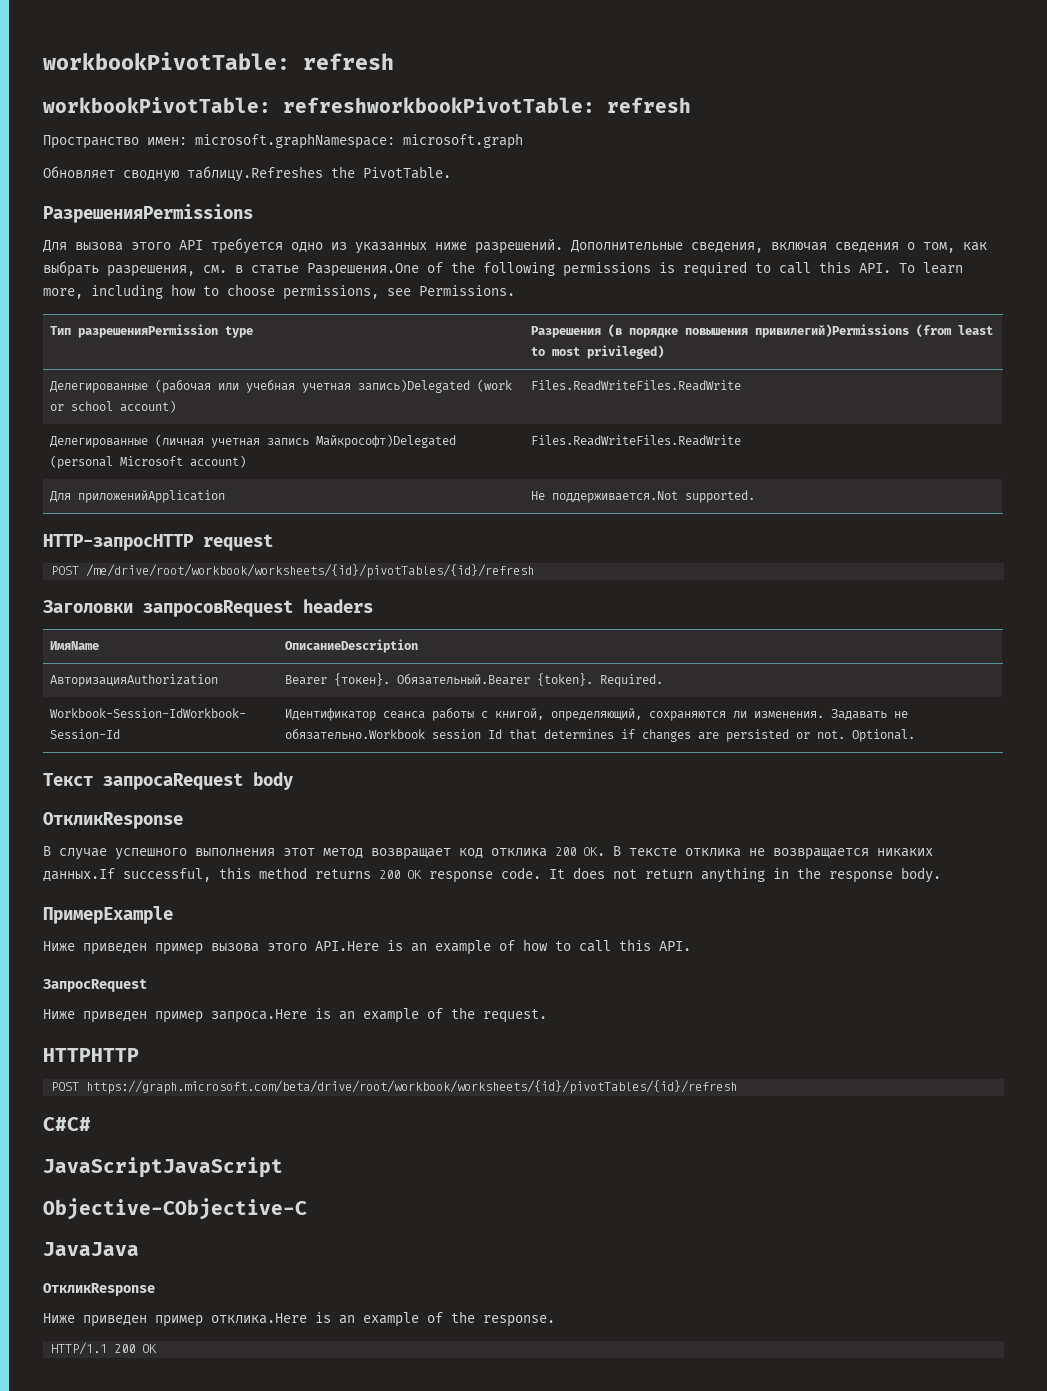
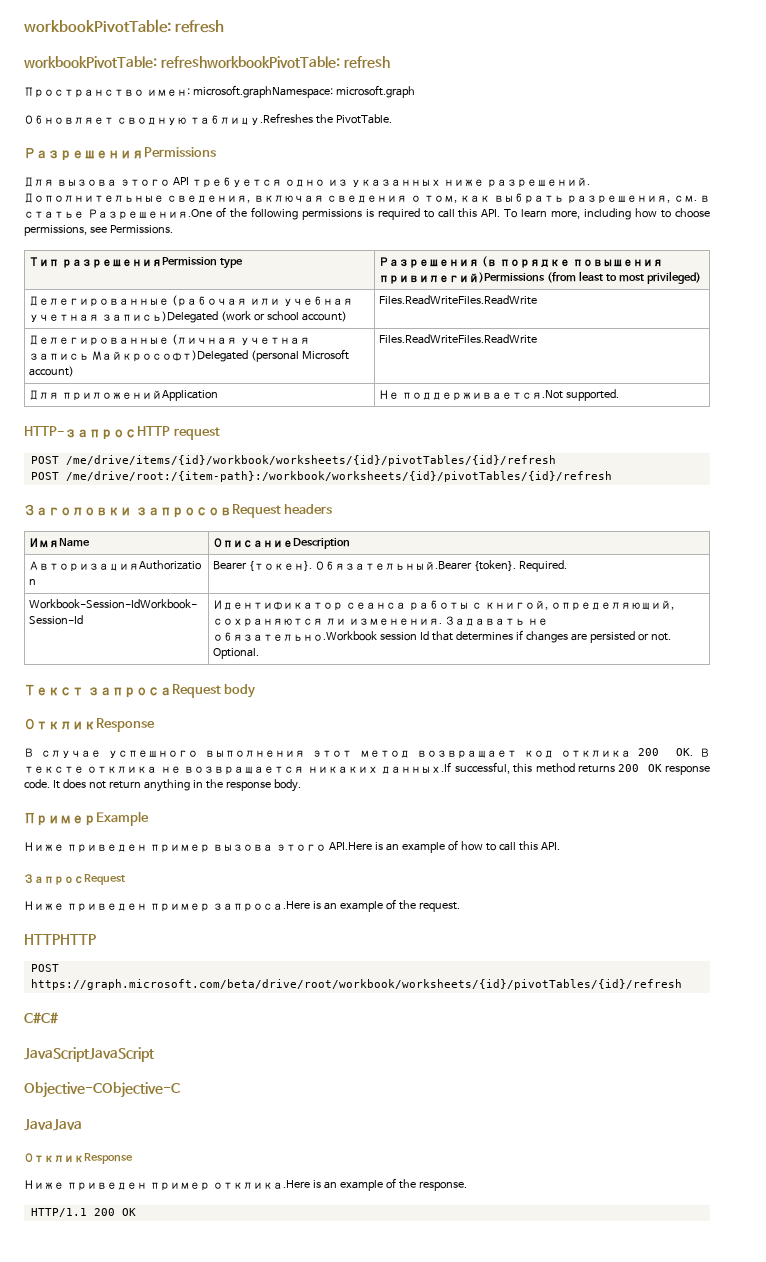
- POST /me/drive/root/workbook/worksheets/{id}/pivotTables/{id}/refresh
+ POST /me/drive/items/{id}/workbook/worksheets/{id}/pivotTables/{id}/refresh
+ POST /me/drive/root:/{item-path}:/workbook/worksheets/{id}/pivotTables/{id}/refresh

